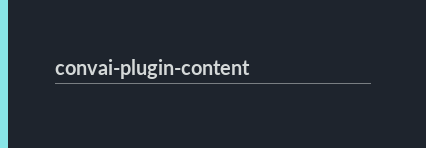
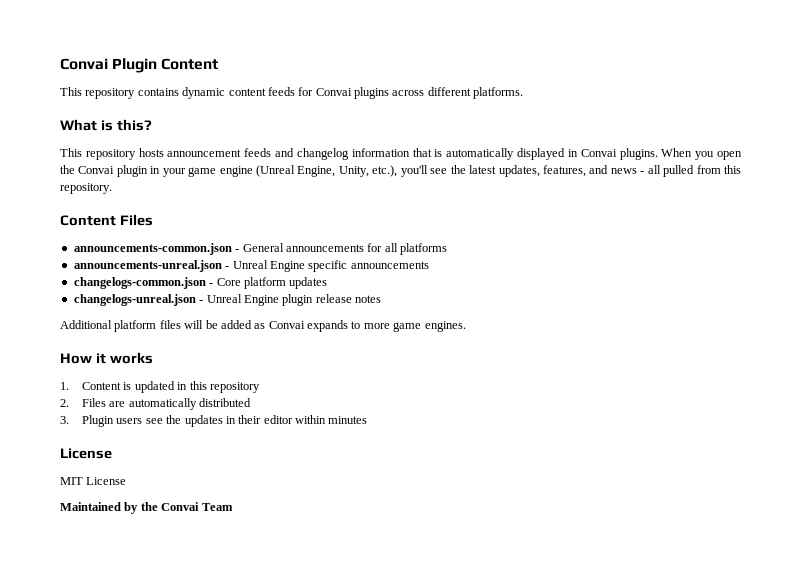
- convai-plugin-content
+ Convai Plugin Content
+ This repository contains dynamic content feeds for Convai plugins across different platforms.
+ What is this?
+ This repository hosts announcement feeds and changelog information that is automatically displayed in Convai plugins. When you open the Convai plugin in your game engine (Unreal Engine, Unity, etc.), you'll see the latest updates, features, and news - all pulled from this repository.
+ Content Files
+ announcements-common.json - General announcements for all platforms
+ announcements-unreal.json - Unreal Engine specific announcements
+ changelogs-common.json - Core platform updates
+ changelogs-unreal.json - Unreal Engine plugin release notes
+ Additional platform files will be added as Convai expands to more game engines.
+ How it works
+ 1. Content is updated in this repository
+ 2. Files are automatically distributed
+ 3. Plugin users see the updates in their editor within minutes
+ License
+ MIT License
+ Maintained by the Convai Team

